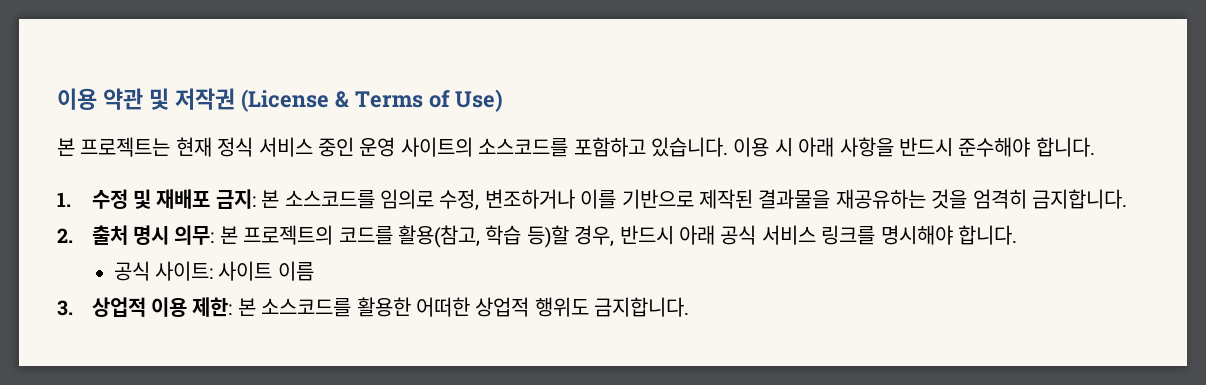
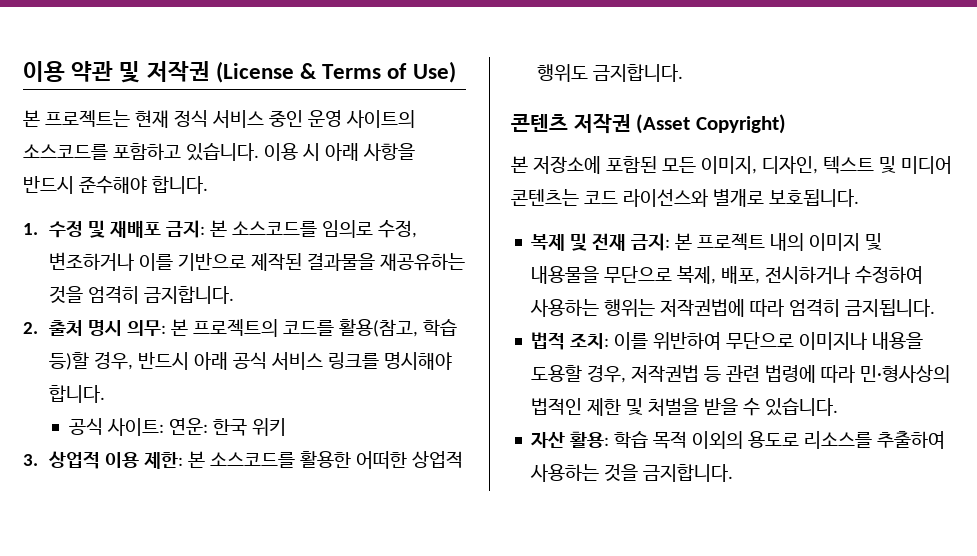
- 공식 사이트: 사이트 이름
+ 공식 사이트: 연운: 한국 위키
+ 콘텐츠 저작권 (Asset Copyright)
+ 본 저장소에 포함된 모든 이미지, 디자인, 텍스트 및 미디어 콘텐츠는 코드 라이선스와 별개로 보호됩니다.
+ 복제 및 전재 금지: 본 프로젝트 내의 이미지 및 내용물을 무단으로 복제, 배포, 전시하거나 수정하여 사용하는 행위는 저작권법에 따라 엄격히 금지됩니다.
+ 법적 조치: 이를 위반하여 무단으로 이미지나 내용을 도용할 경우, 저작권법 등 관련 법령에 따라 민·형사상의 법적인 제한 및 처벌을 받을 수 있습니다.
+ 자산 활용: 학습 목적 이외의 용도로 리소스를 추출하여 사용하는 것을 금지합니다.

